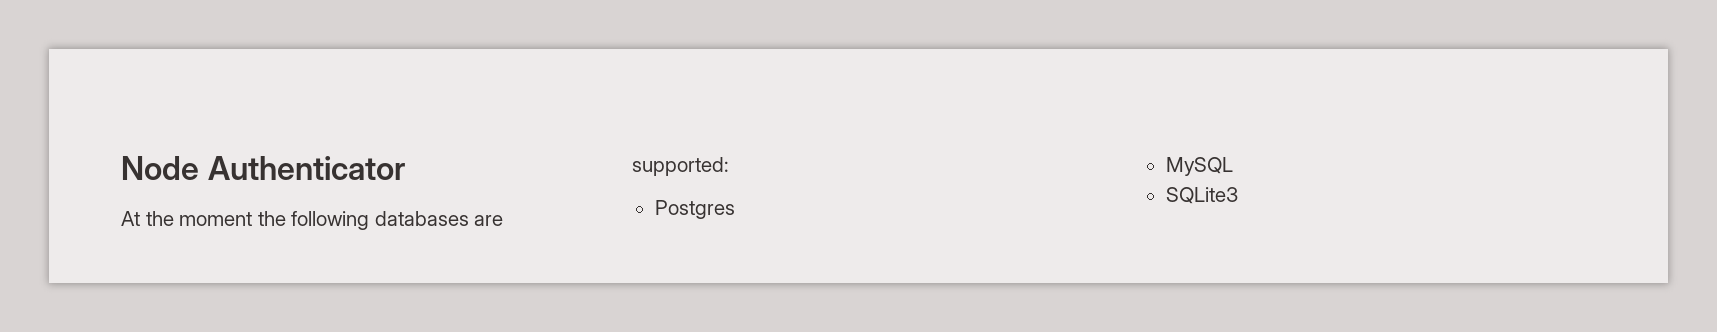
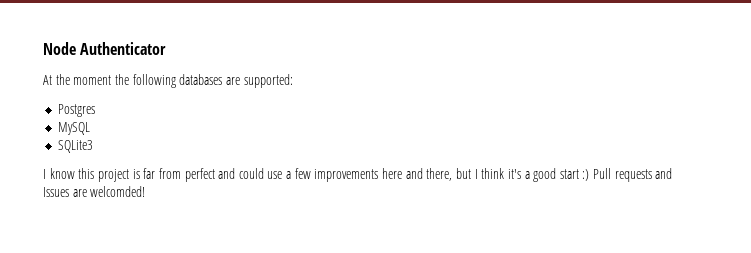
+ I know this project is far from perfect and could use a few improvements here and there, but I think it's a good start :) Pull requests and Issues are welcomded!

